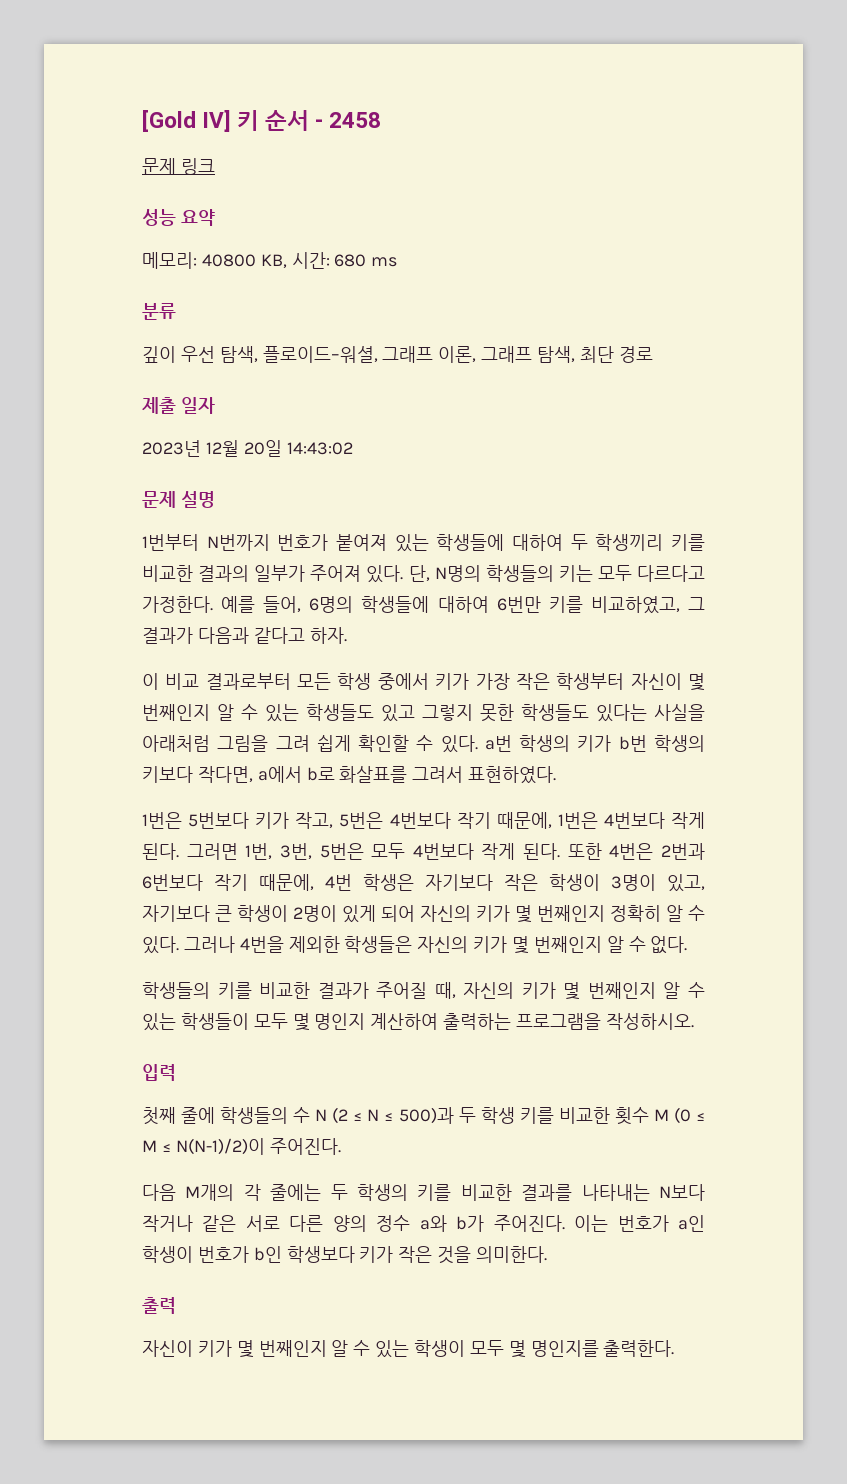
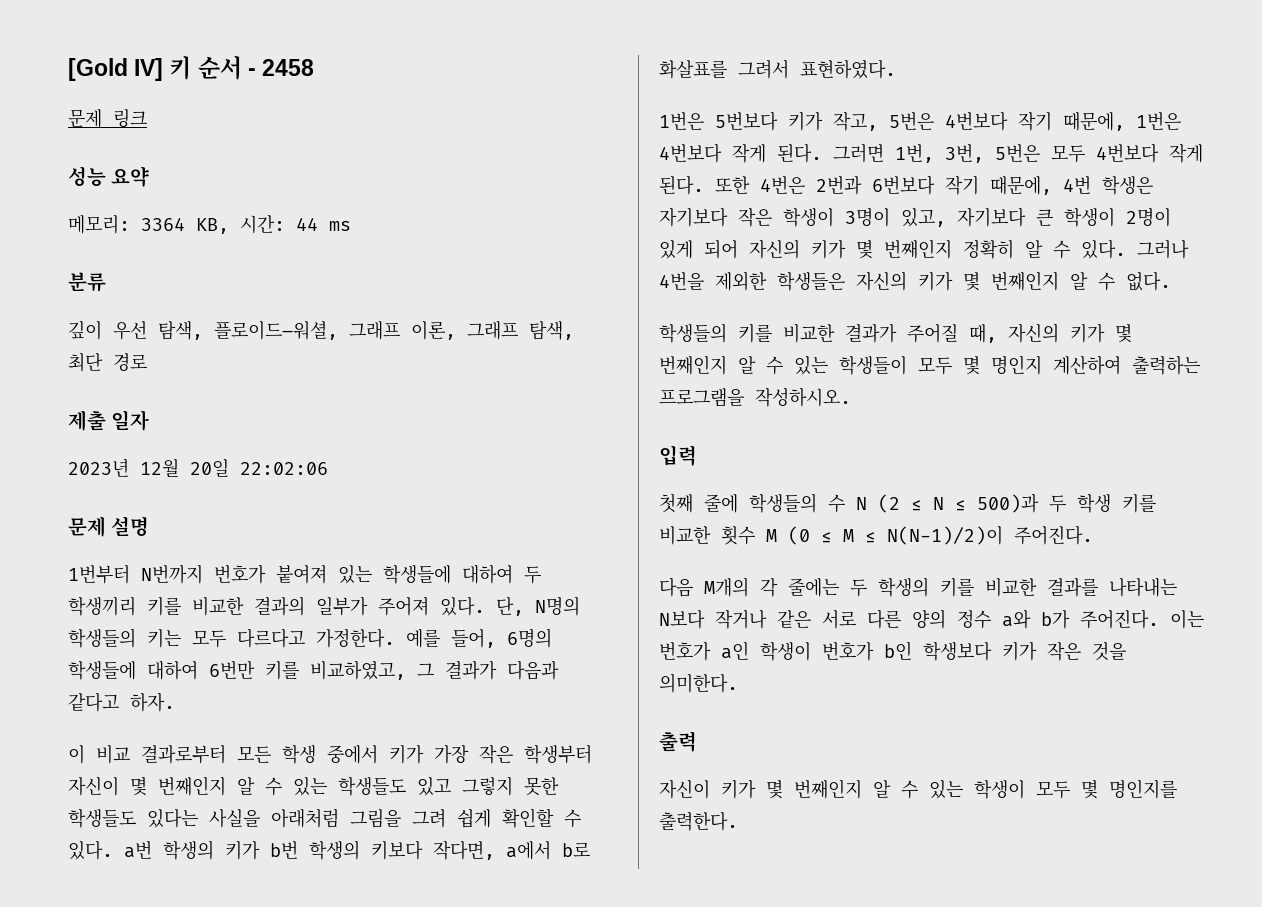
- 메모리: 40800 KB, 시간: 680 ms
+ 메모리: 3364 KB, 시간: 44 ms
- 2023년 12월 20일 14:43:02
+ 2023년 12월 20일 22:02:06

